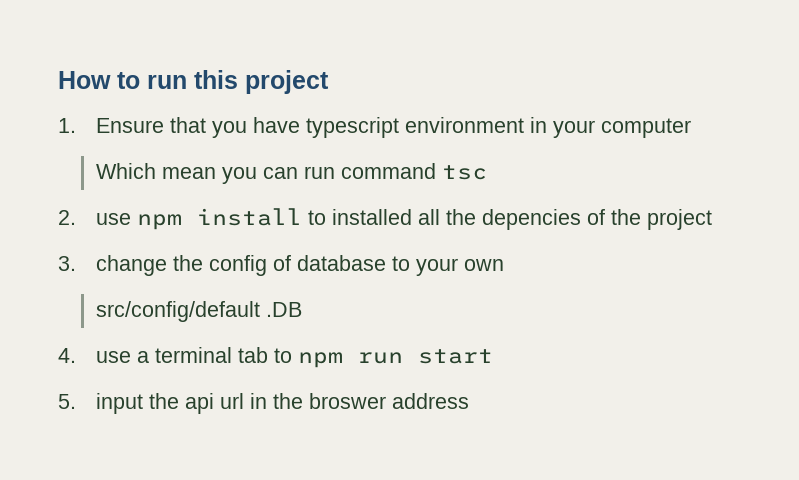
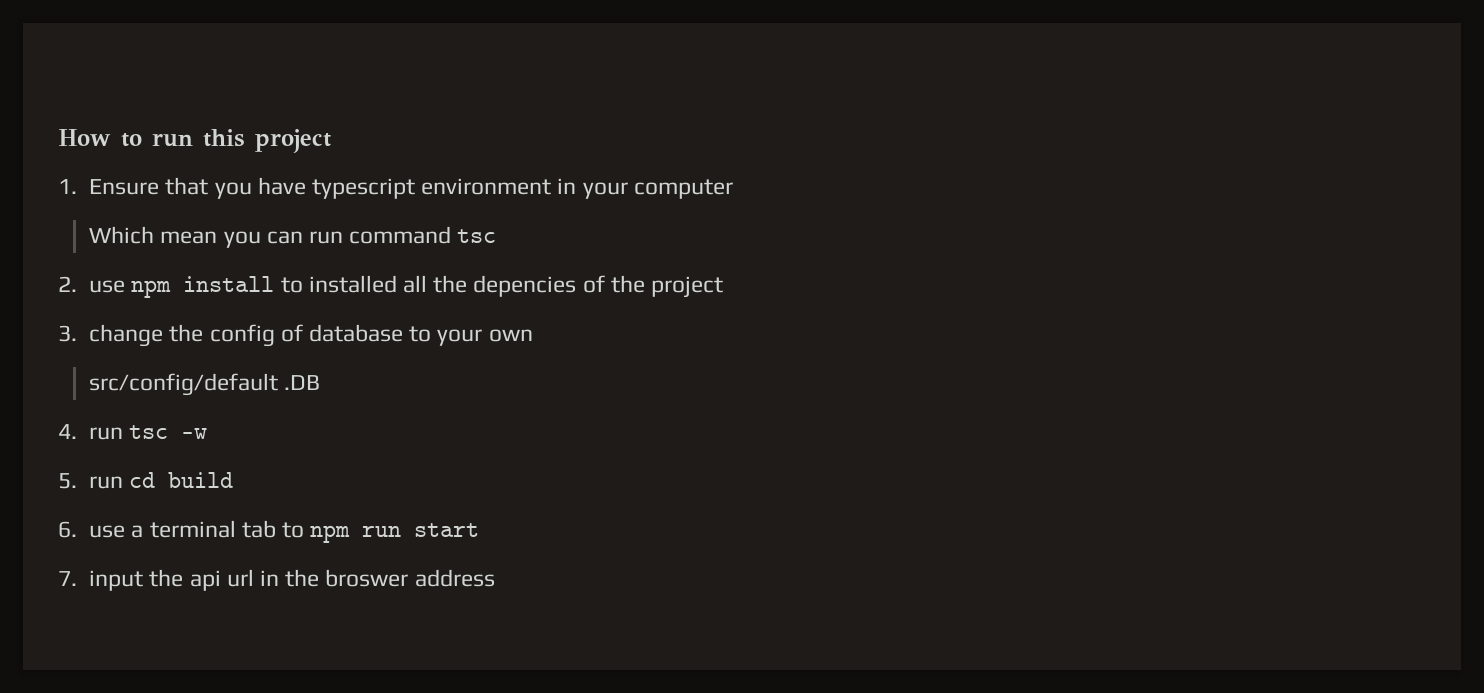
- 4. use a terminal tab to npm run start
+ 4. run tsc -w
+ 5. run cd build
+ 6. use a terminal tab to npm run start
- 5. input the api url in the broswer address
+ 7. input the api url in the broswer address

